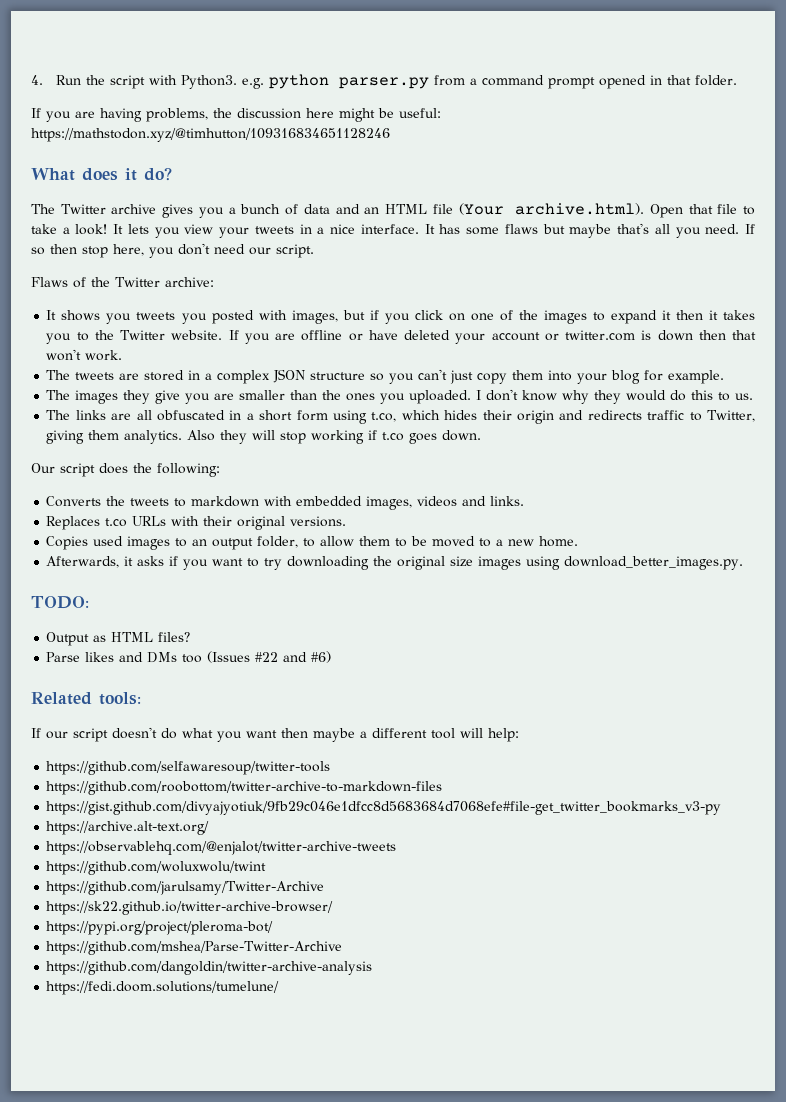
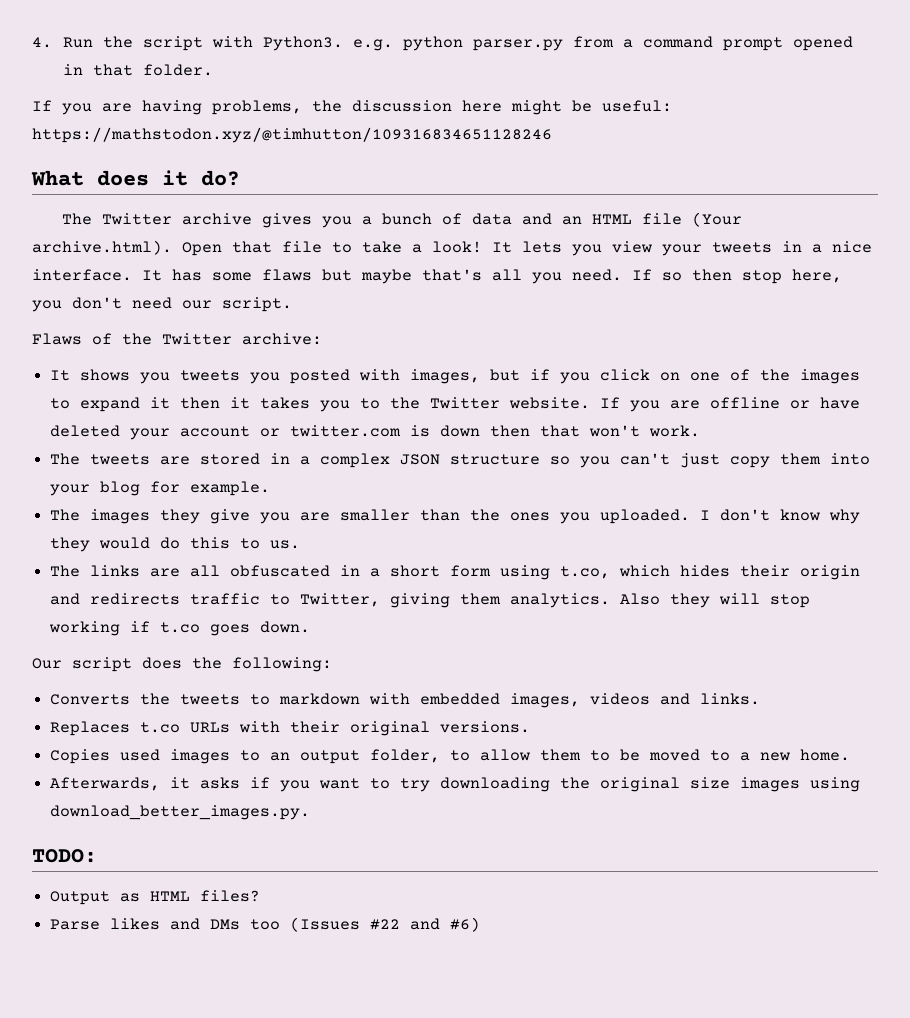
- Related tools:
- If our script doesn't do what you want then maybe a different tool will help:
- https://github.com/selfawaresoup/twitter-tools
- https://github.com/roobottom/twitter-archive-to-markdown-files
- https://gist.github.com/divyajyotiuk/9fb29c046e1dfcc8d5683684d7068efe#file-get_twitter_bookmarks_v3-py
- https://archive.alt-text.org/
- https://observablehq.com/@enjalot/twitter-archive-tweets
- https://github.com/woluxwolu/twint
- https://github.com/jarulsamy/Twitter-Archive
- https://sk22.github.io/twitter-archive-browser/
- https://pypi.org/project/pleroma-bot/
- https://github.com/mshea/Parse-Twitter-Archive
- https://github.com/dangoldin/twitter-archive-analysis
- https://fedi.doom.solutions/tumelune/

